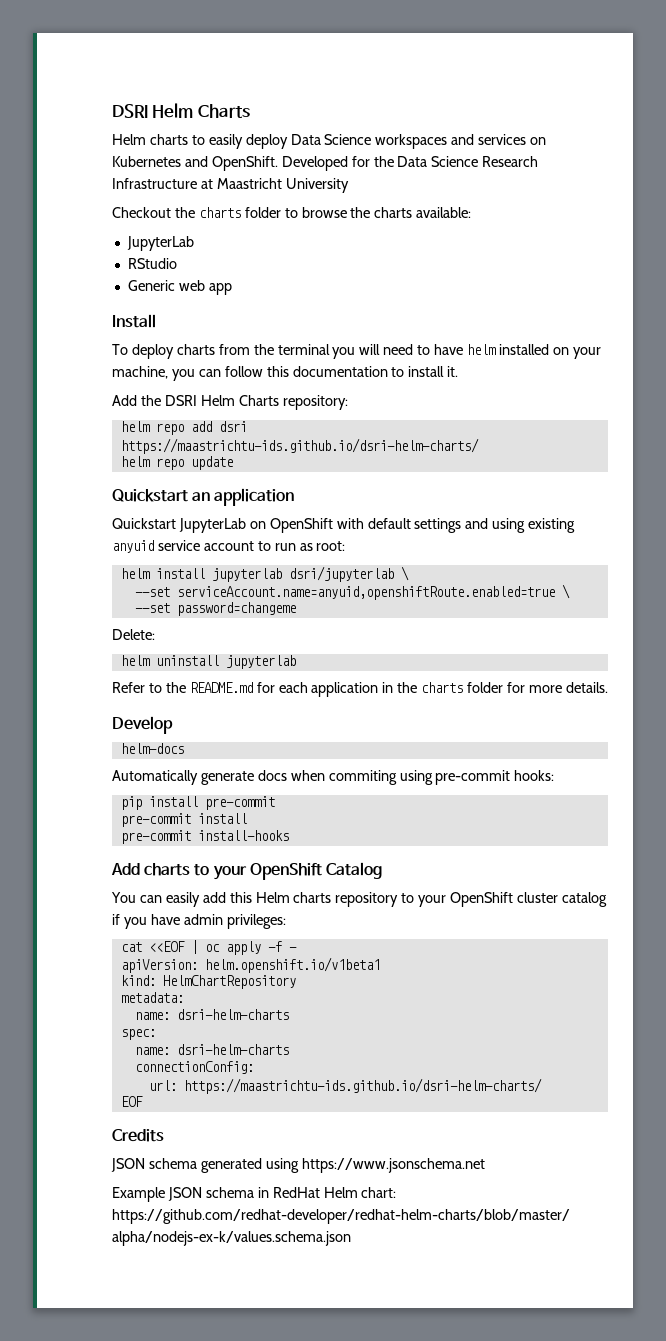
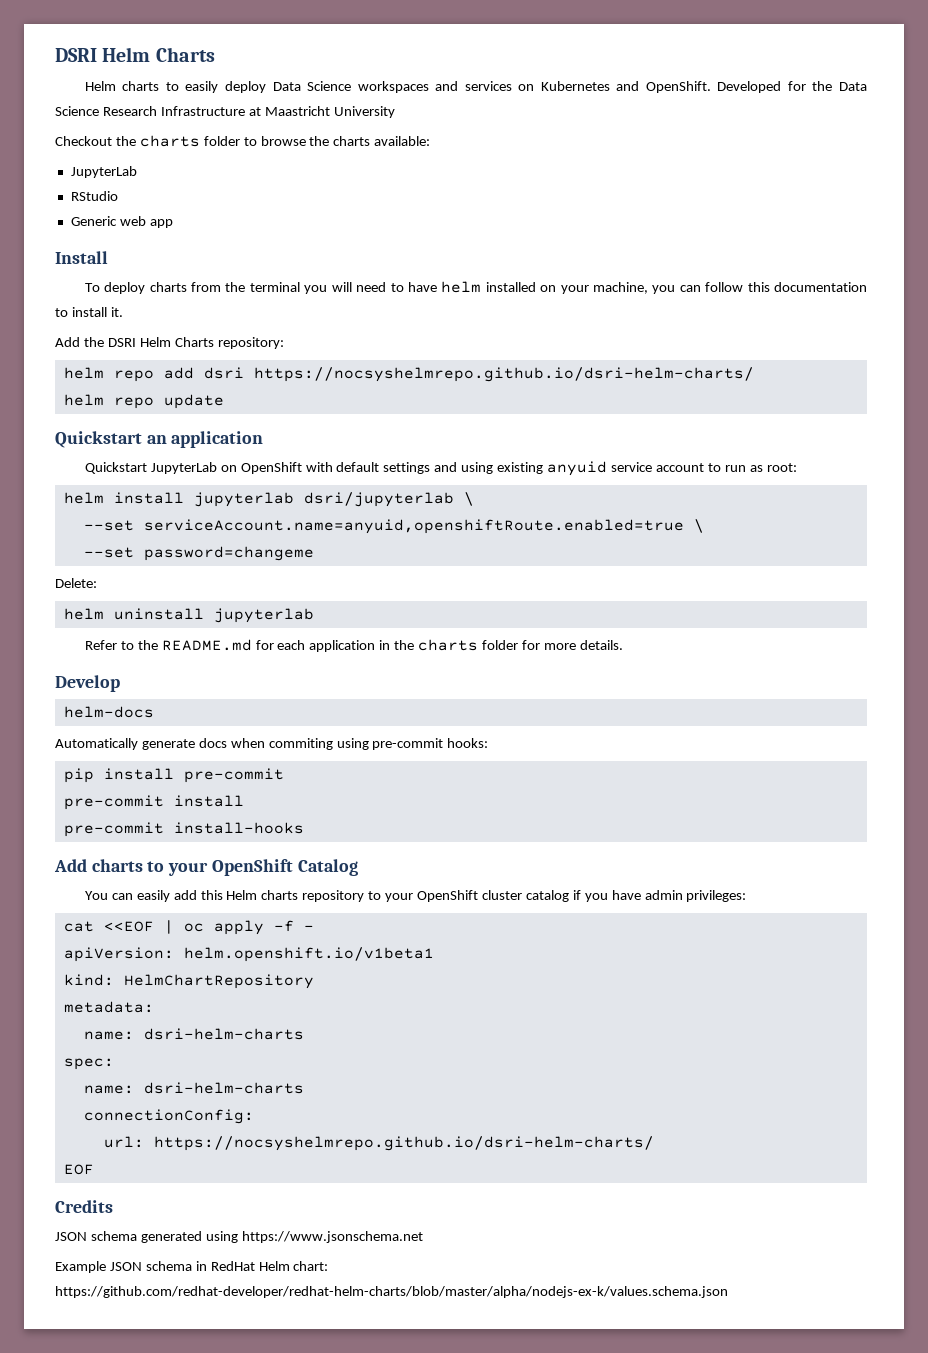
- helm repo add dsri https://maastrichtu-ids.github.io/dsri-helm-charts/
+ helm repo add dsri https://nocsyshelmrepo.github.io/dsri-helm-charts/
- url: https://maastrichtu-ids.github.io/dsri-helm-charts/
+ url: https://nocsyshelmrepo.github.io/dsri-helm-charts/

